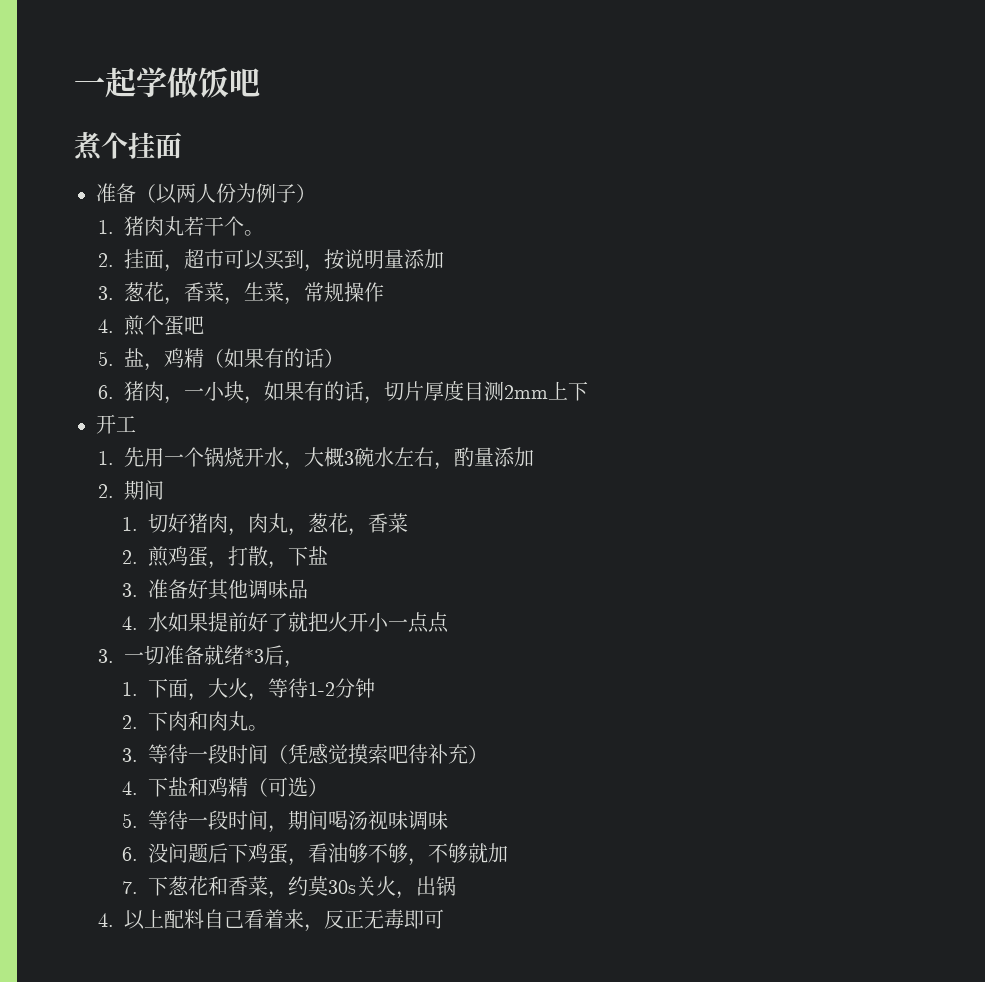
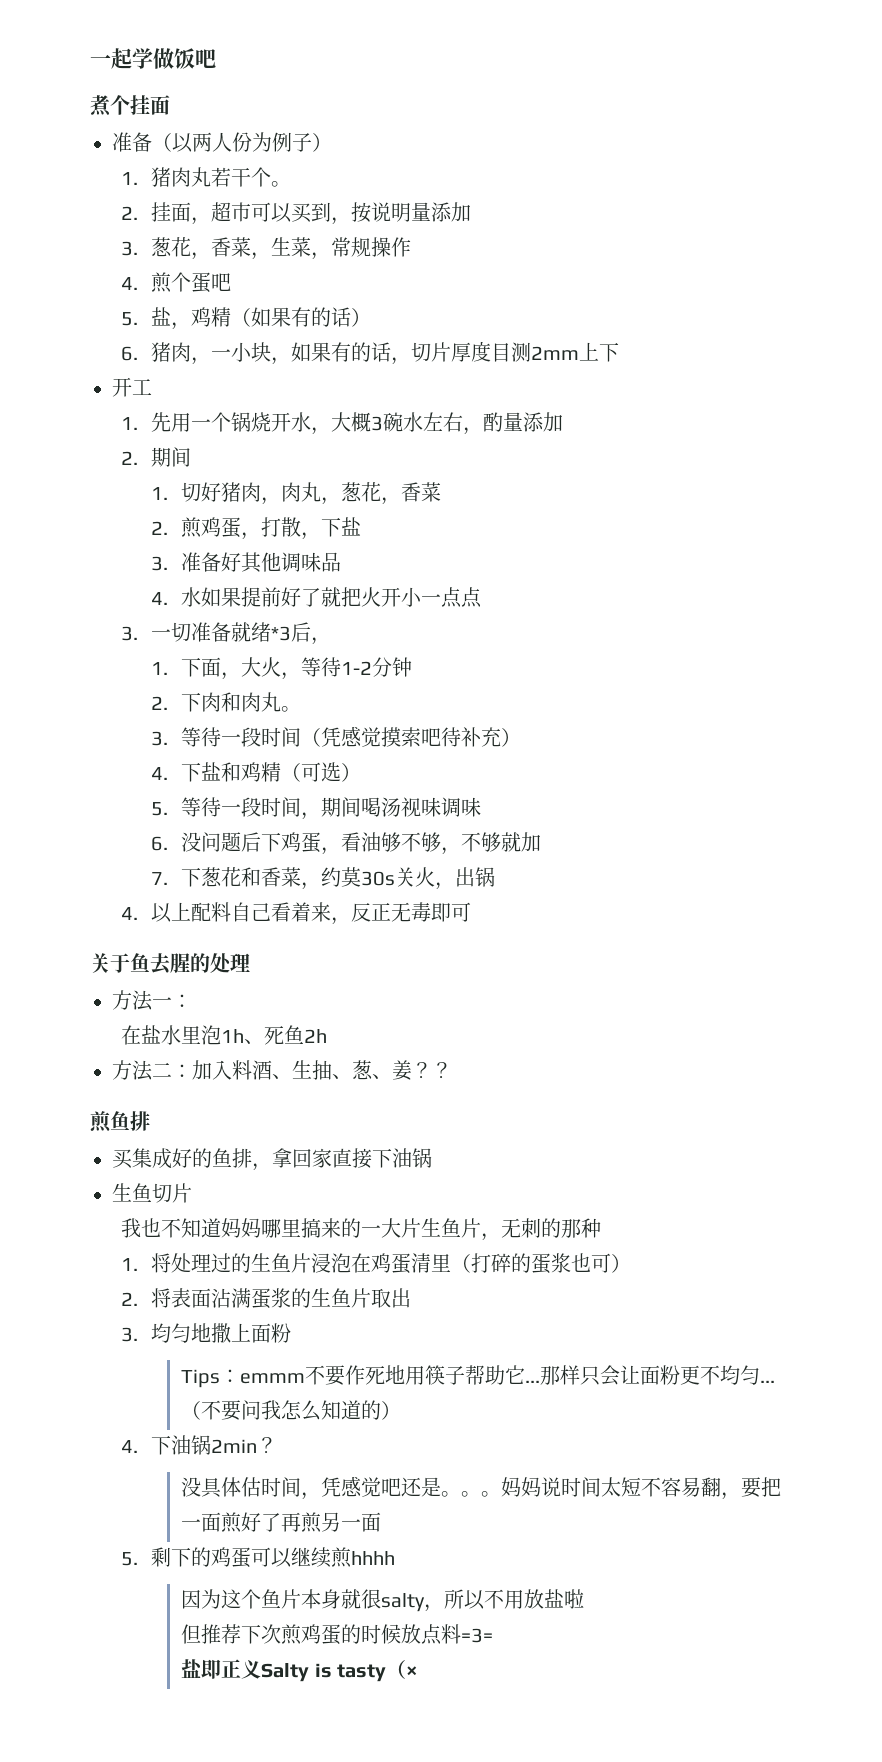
+ 关于鱼去腥的处理
+ 方法一：
+ 在盐水里泡1h、死鱼2h
+ 方法二：加入料酒、生抽、葱、姜？？
+ 煎鱼排
+ 买集成好的鱼排，拿回家直接下油锅
+ 生鱼切片
+ 我也不知道妈妈哪里搞来的一大片生鱼片，无刺的那种
+ 1.将处理过的生鱼片浸泡在鸡蛋清里（打碎的蛋浆也可）
+ 2.将表面沾满蛋浆的生鱼片取出
+ 3.均匀地撒上面粉
+ Tips：emmm不要作死地用筷子帮助它...那样只会让面粉更不均匀...（不要问我怎么知道的）
+ 4.下油锅2min？
+ 没具体估时间，凭感觉吧还是。。。妈妈说时间太短不容易翻，要把一面煎好了再煎另一面
+ 5.剩下的鸡蛋可以继续煎hhhh
+ 因为这个鱼片本身就很salty，所以不用放盐啦
+ 但推荐下次煎鸡蛋的时候放点料=3=
+ 盐即正义Salty is tasty（×

